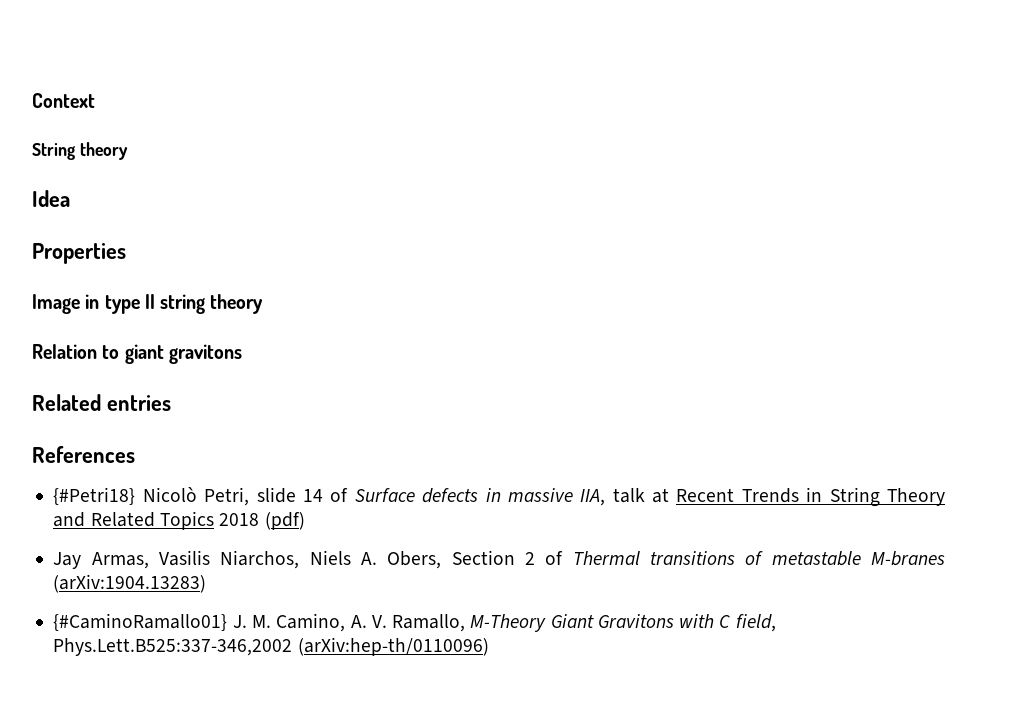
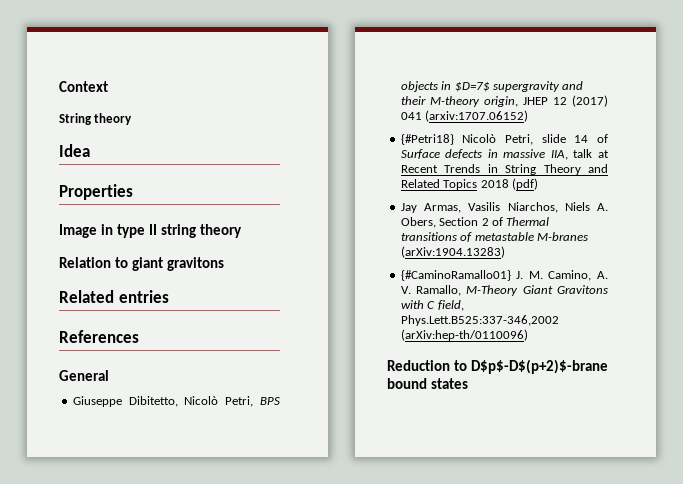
+ General
+ Giuseppe Dibitetto, Nicolò Petri, BPS objects in $D=7$ supergravity and their M-theory origin, JHEP 12 (2017) 041 (arxiv:1707.06152)
+ Reduction to D$p$-D$(p+2)$-brane bound states

